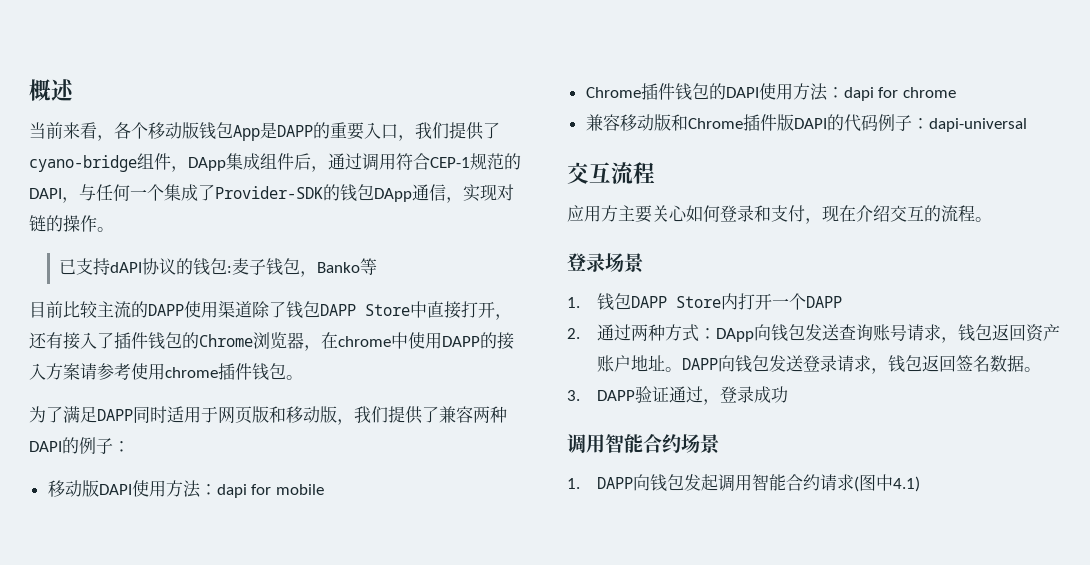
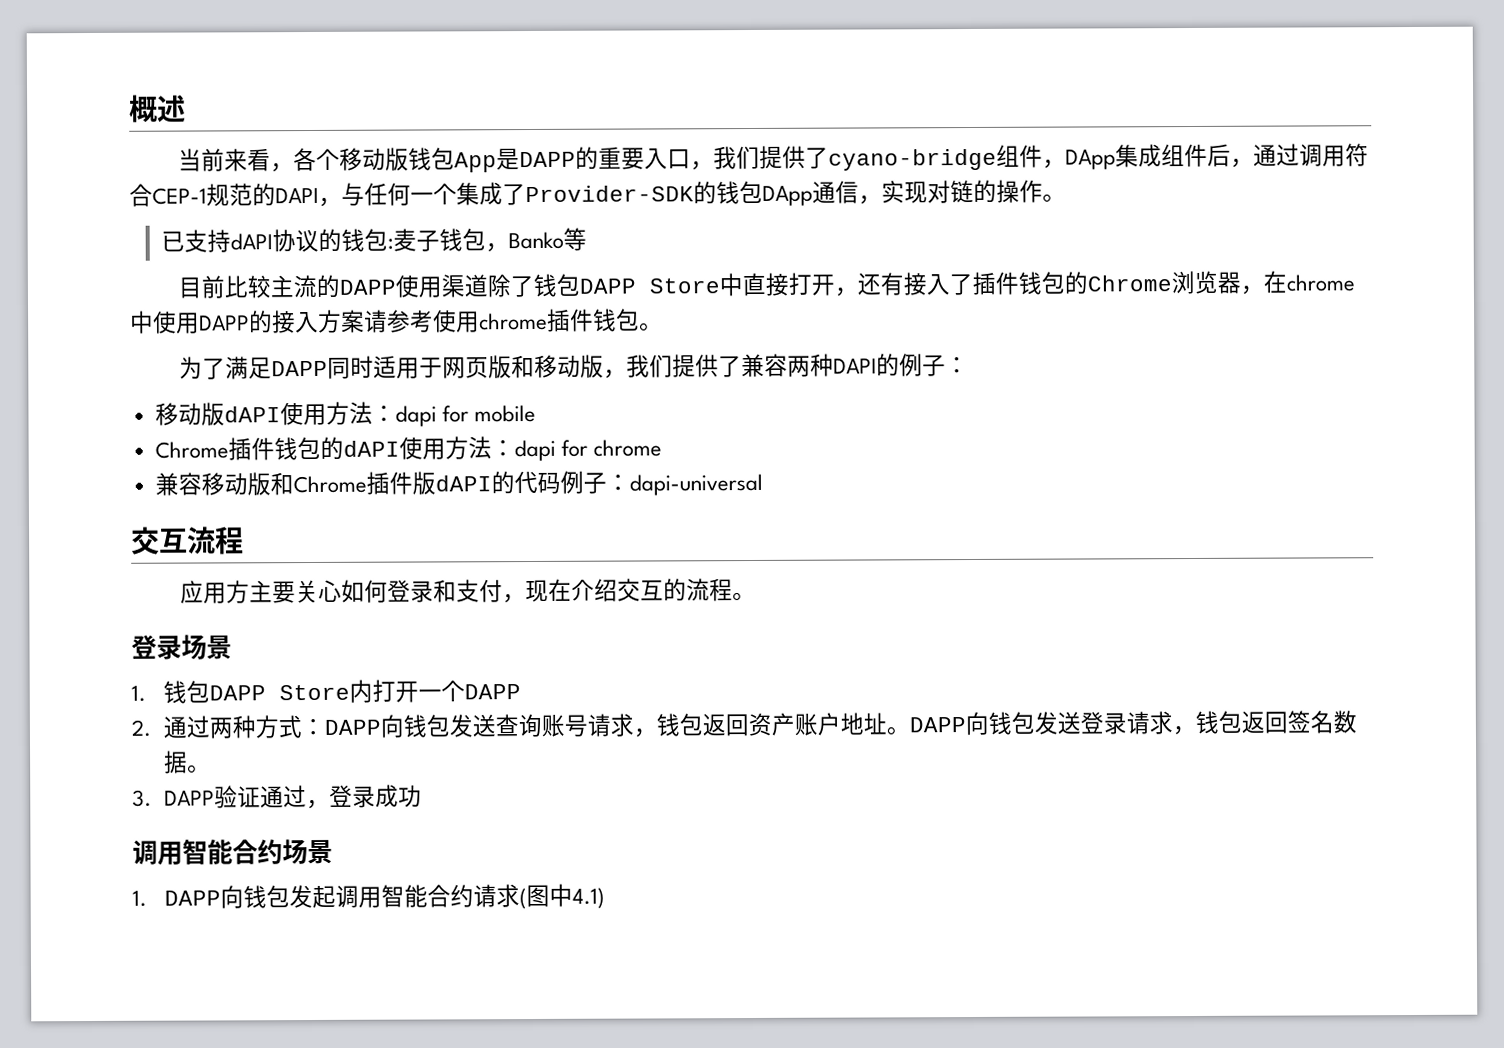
- 移动版DAPI使用方法：dapi for mobile
+ 移动版dAPI使用方法：dapi for mobile
- Chrome插件钱包的DAPI使用方法：dapi for chrome
+ Chrome插件钱包的dAPI使用方法：dapi for chrome
- 兼容移动版和Chrome插件版DAPI的代码例子：dapi-universal
+ 兼容移动版和Chrome插件版dAPI的代码例子：dapi-universal
- 2.通过两种方式：DApp向钱包发送查询账号请求，钱包返回资产账户地址。
+ 2.通过两种方式：DAPP向钱包发送查询账号请求，钱包返回资产账户地址。

